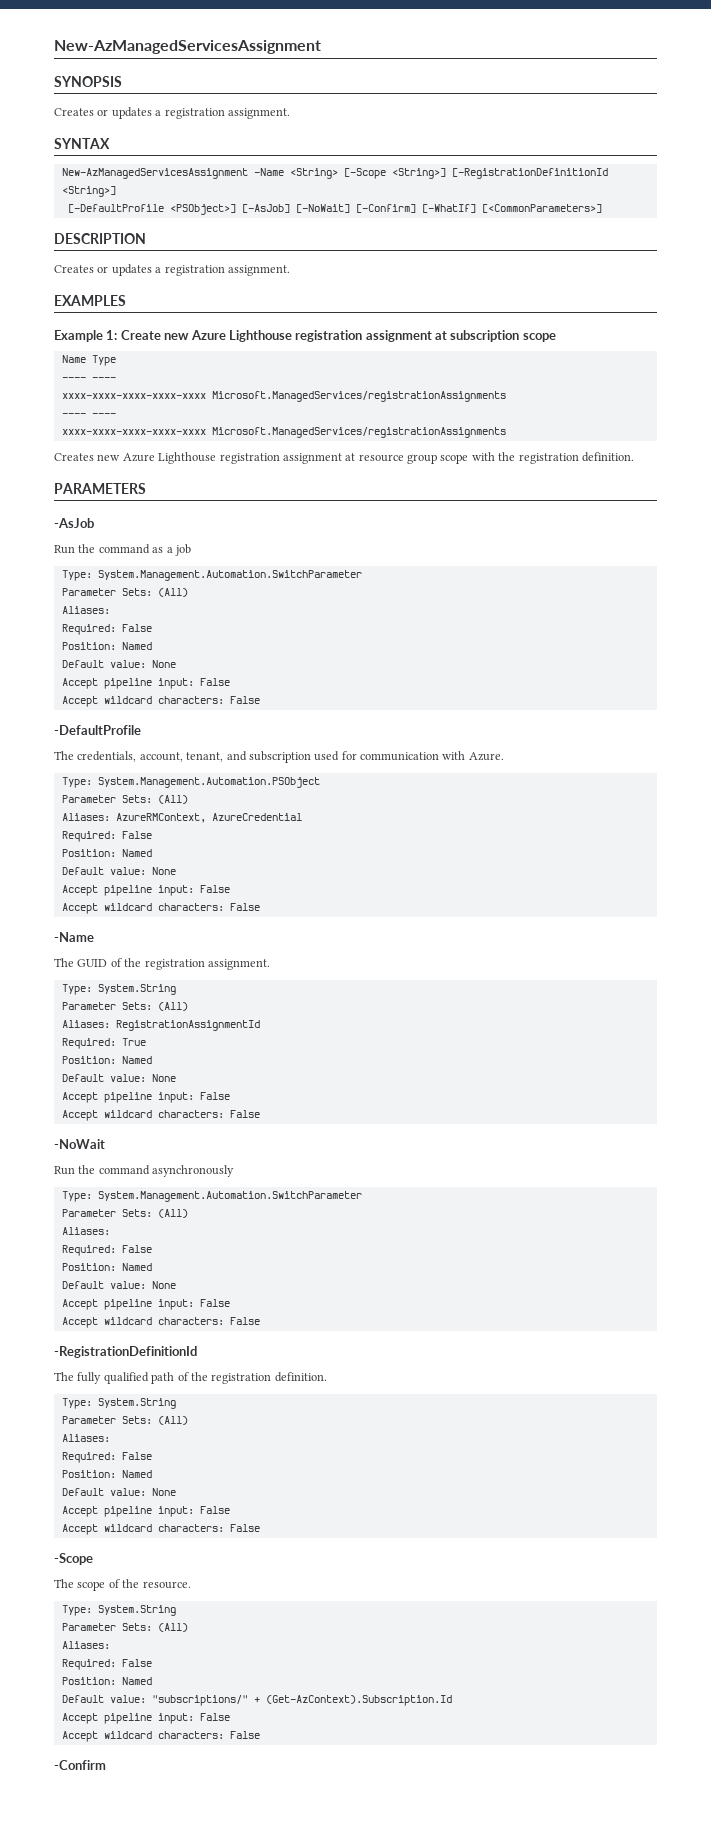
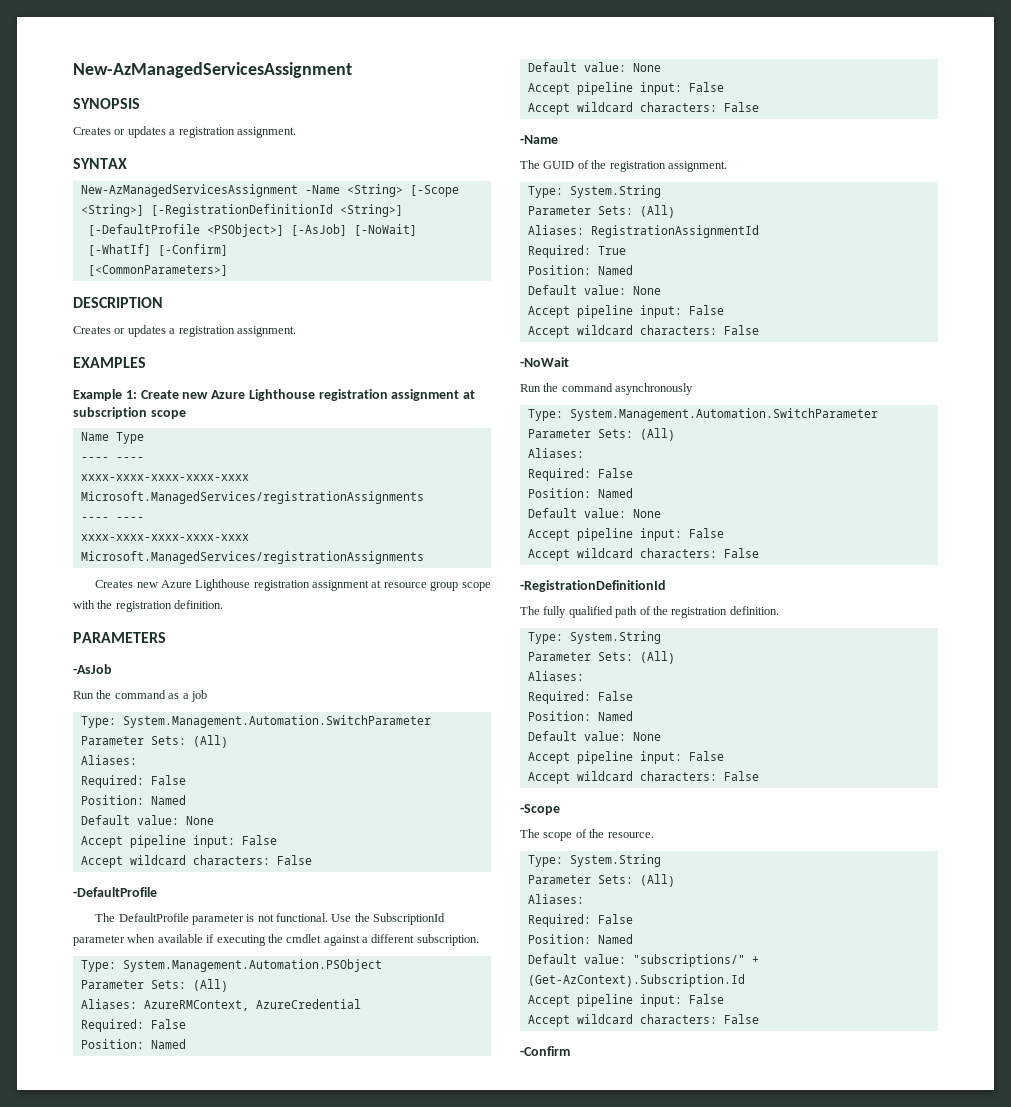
- [-DefaultProfile <PSObject>] [-AsJob] [-NoWait] [-Confirm] [-WhatIf] [<CommonParameters>]
+ [-DefaultProfile <PSObject>] [-AsJob] [-NoWait] [-WhatIf] [-Confirm]
+ [<CommonParameters>]
- The credentials, account, tenant, and subscription used for communication with Azure.
+ The DefaultProfile parameter is not functional. Use the SubscriptionId parameter when available if executing the cmdlet against a different subscription.

